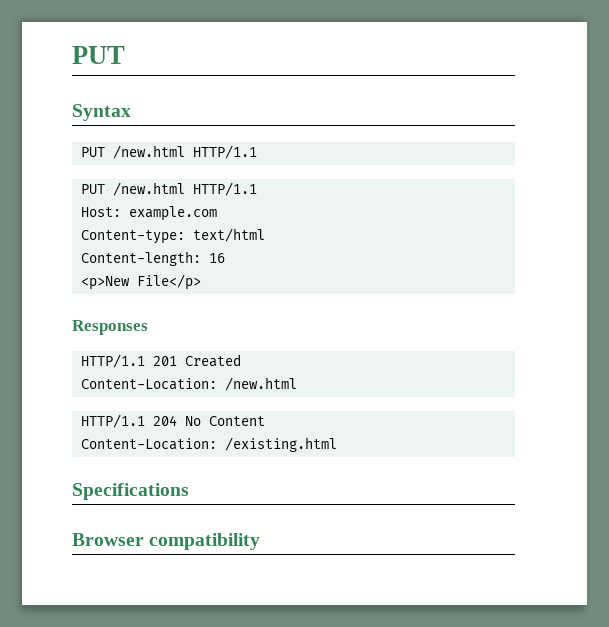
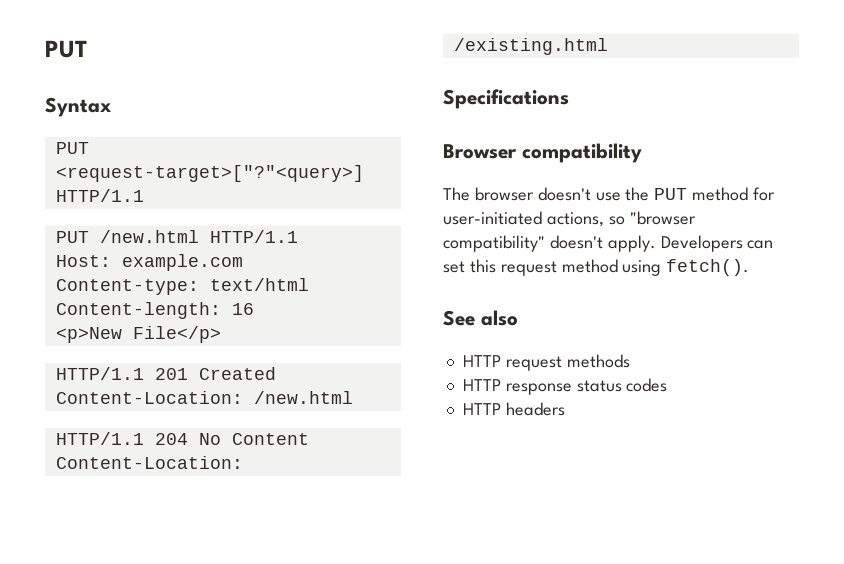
  Syntax
- PUT /new.html HTTP/1.1
+ PUT <request-target>["?"<query>] HTTP/1.1
- Responses
+ The browser doesn't use the PUT method for user-initiated actions, so "browser compatibility" doesn't apply. Developers can set this request method using fetch().
+ See also
+ HTTP request methods
+ HTTP response status codes
+ HTTP headers

